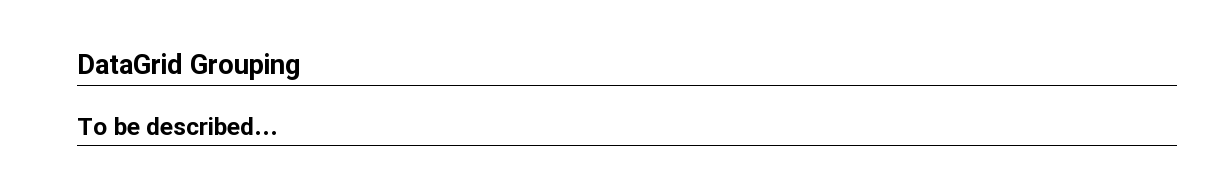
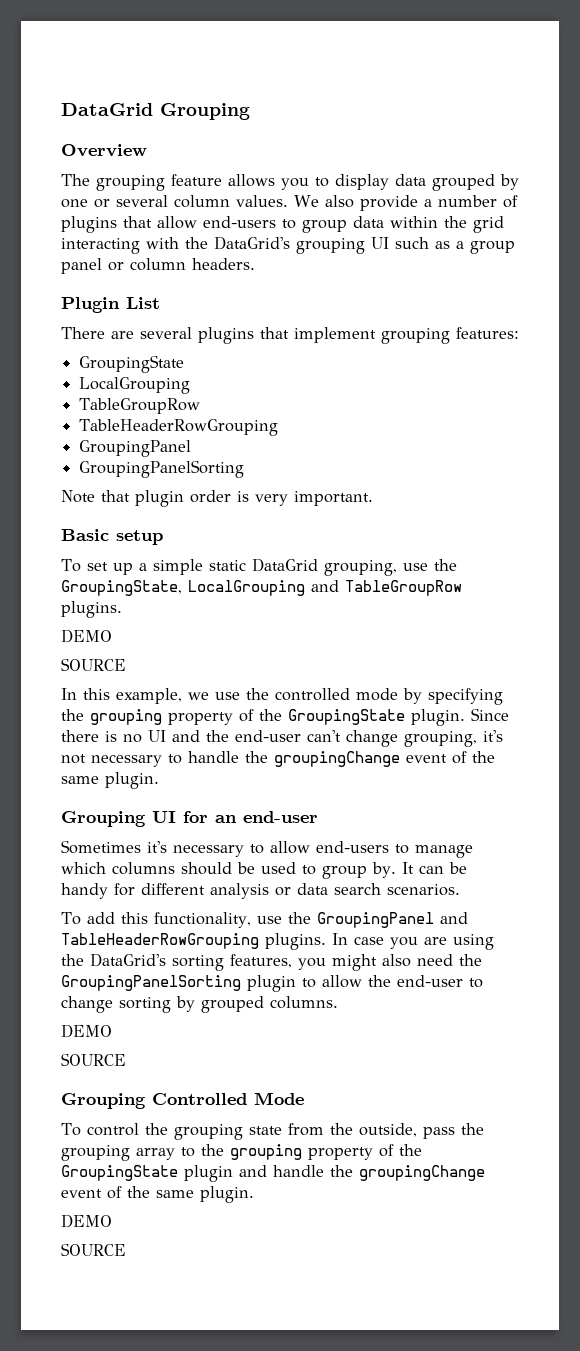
- To be described...
+ Overview
+ The grouping feature allows you to display data grouped by one or several column values. We also provide a number of plugins that allow end-users to group data within the grid interacting with the DataGrid's grouping UI such as a group panel or column headers.
+ Plugin List
+ There are several plugins that implement grouping features:
+ GroupingState
+ LocalGrouping
+ TableGroupRow
+ TableHeaderRowGrouping
+ GroupingPanel
+ GroupingPanelSorting
+ Note that plugin order is very important.
+ Basic setup
+ To set up a simple static DataGrid grouping, use the GroupingState, LocalGrouping and TableGroupRow plugins.
+ DEMO
+ SOURCE
+ In this example, we use the controlled mode by specifying the grouping property of the GroupingState plugin. Since there is no UI and the end-user can't change grouping, it's not necessary to handle the groupingChange event of the same plugin.
+ Grouping UI for an end-user
+ Sometimes it's necessary to allow end-users to manage which columns should be used to group by. It can be handy for different analysis or data search scenarios.
+ To add this functionality, use the GroupingPanel and TableHeaderRowGrouping plugins. In case you are using the DataGrid's sorting features, you might also need the GroupingPanelSorting plugin to allow the end-user to change sorting by grouped columns.
+ DEMO
+ SOURCE
+ Grouping Controlled Mode
+ To control the grouping state from the outside, pass the grouping array to the grouping property of the GroupingState plugin and handle the groupingChange event of the same plugin.
+ DEMO
+ SOURCE

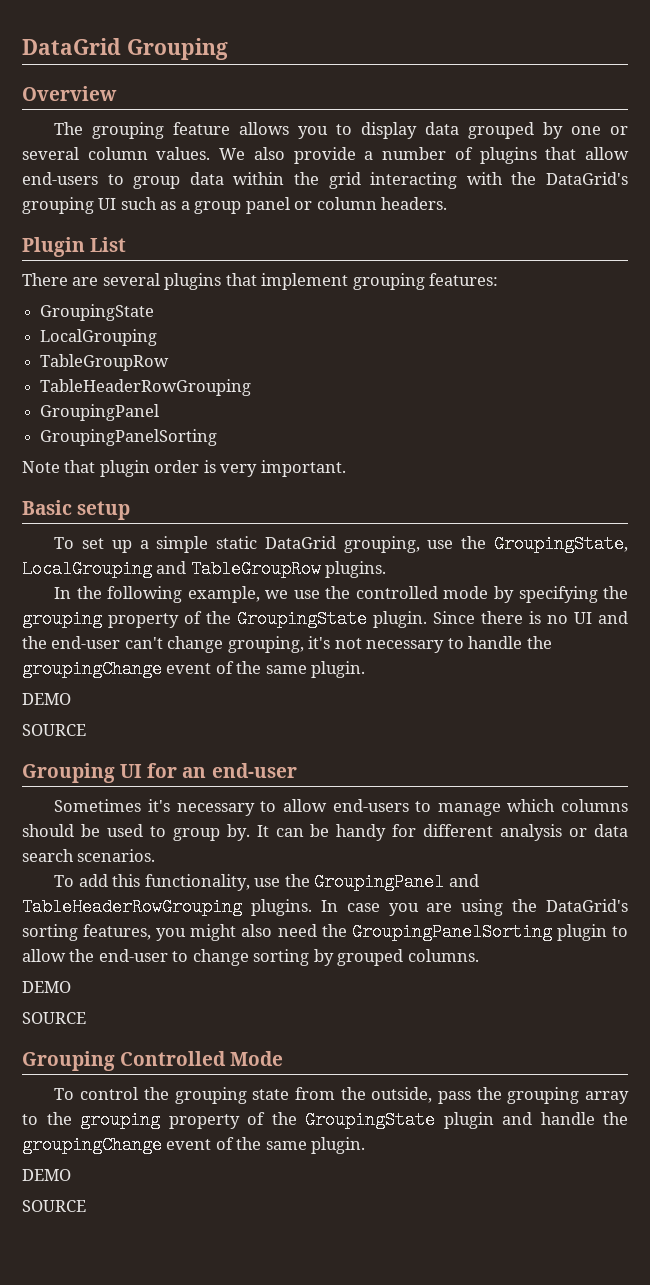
  To set up a simple static DataGrid grouping, use the GroupingState, LocalGrouping and TableGroupRow plugins.
- DEMO
- SOURCE
- In this example, we use the controlled mode by specifying the grouping property of the GroupingState plugin.
+ In the following example, we use the controlled mode by specifying the grouping property of the GroupingState plugin.
  Since there is no UI and the end-user can't change grouping, it's not necessary to handle the groupingChange event of the same plugin.
+ DEMO
+ SOURCE

